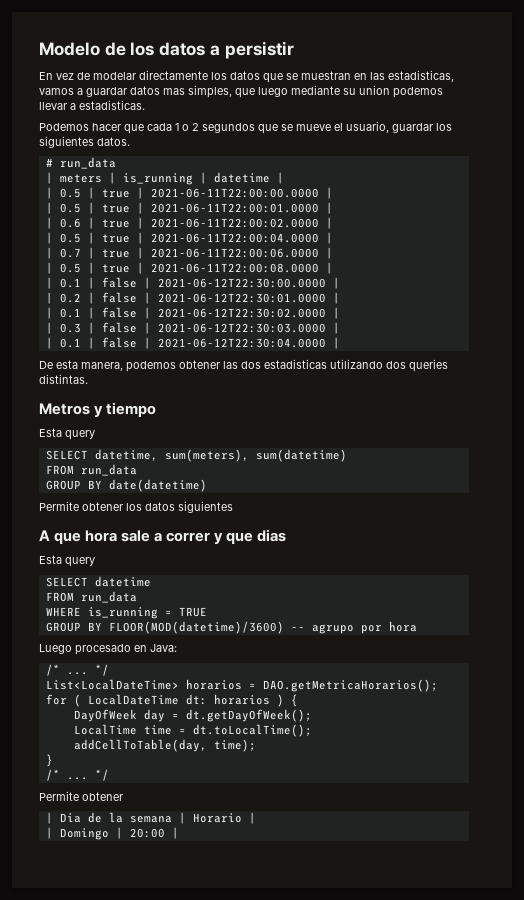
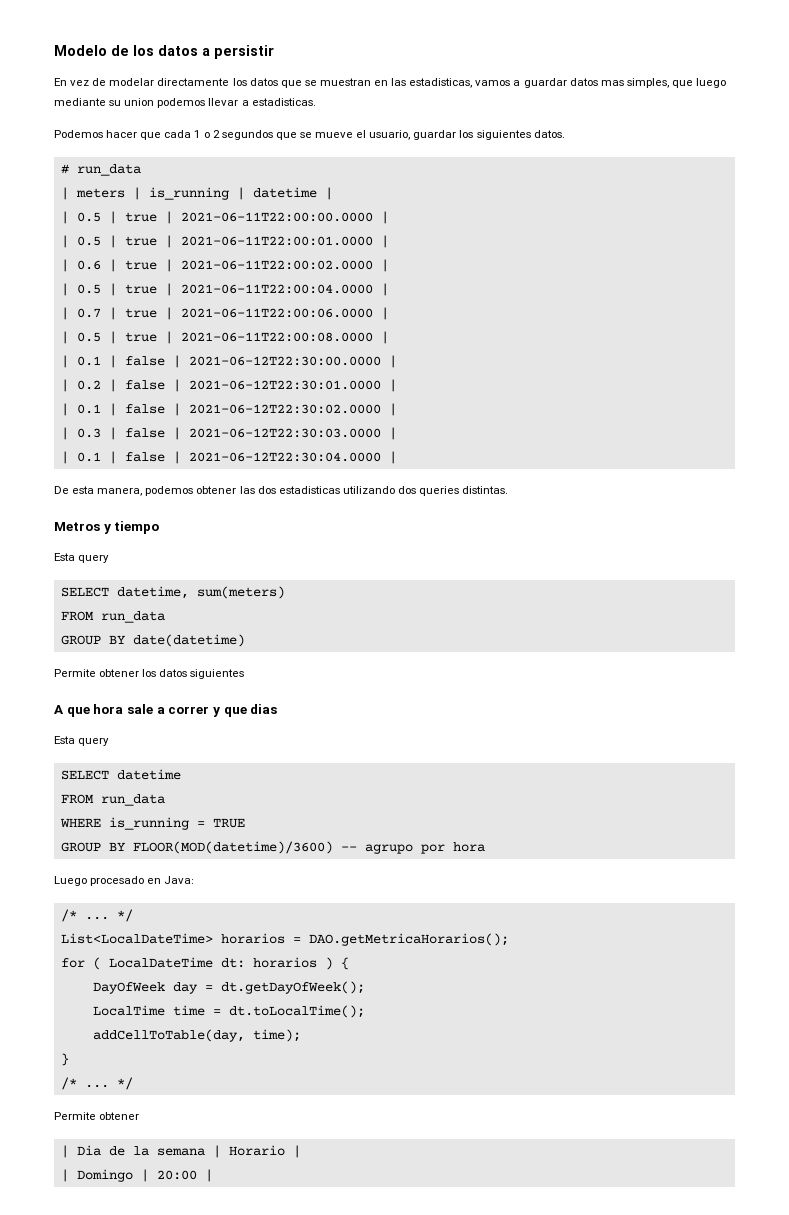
- SELECT datetime, sum(meters), sum(datetime)
+ SELECT datetime, sum(meters)

